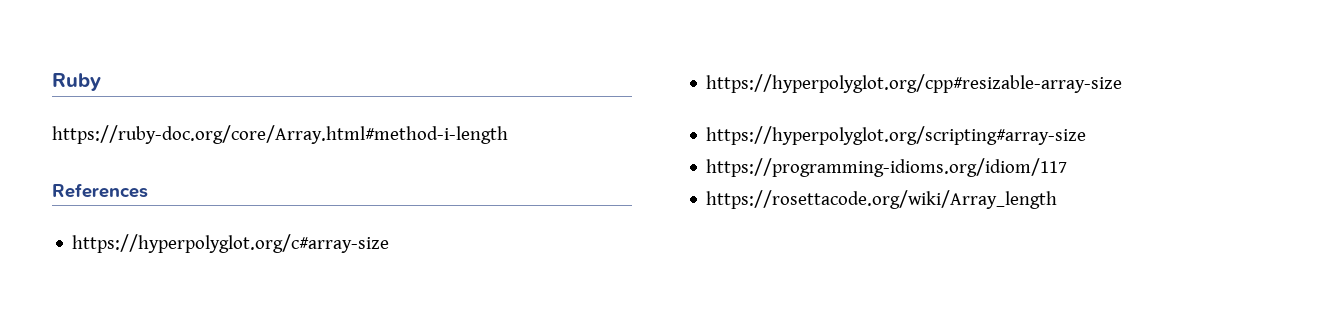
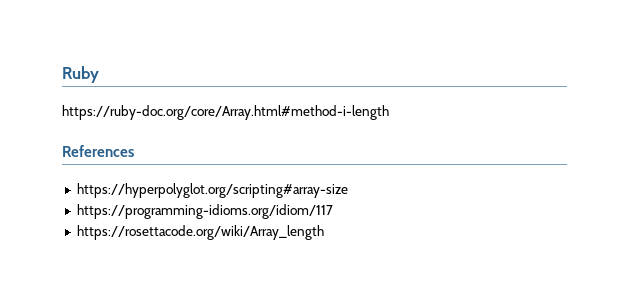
- https://hyperpolyglot.org/c#array-size
- https://hyperpolyglot.org/cpp#resizable-array-size

